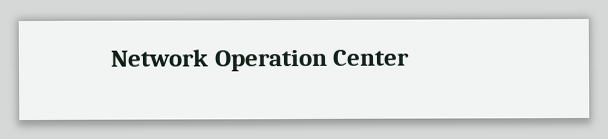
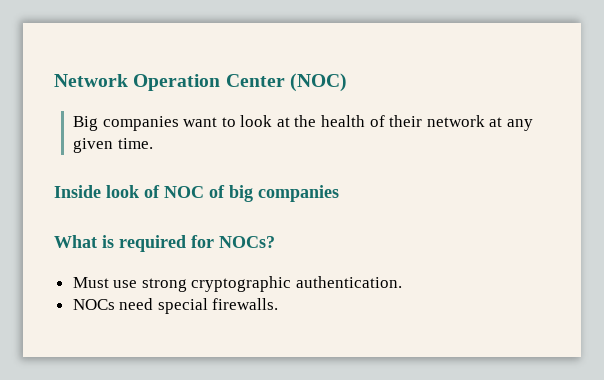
- Network Operation Center
+ Network Operation Center (NOC)
+ Big companies want to look at the health of their network at any given time.
+ Inside look of NOC of big companies
+ What is required for NOCs?
+ Must use strong cryptographic authentication.
+ NOCs need special firewalls.

